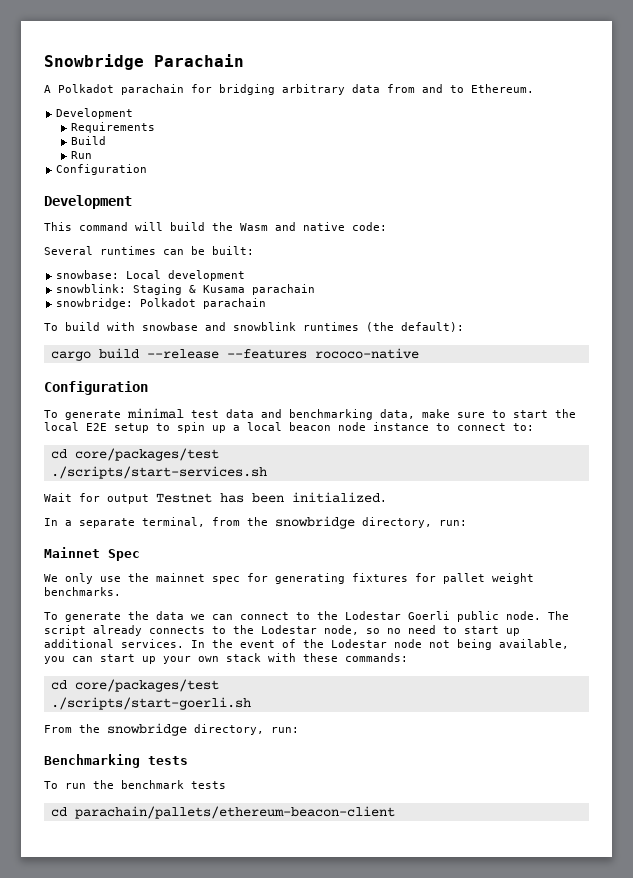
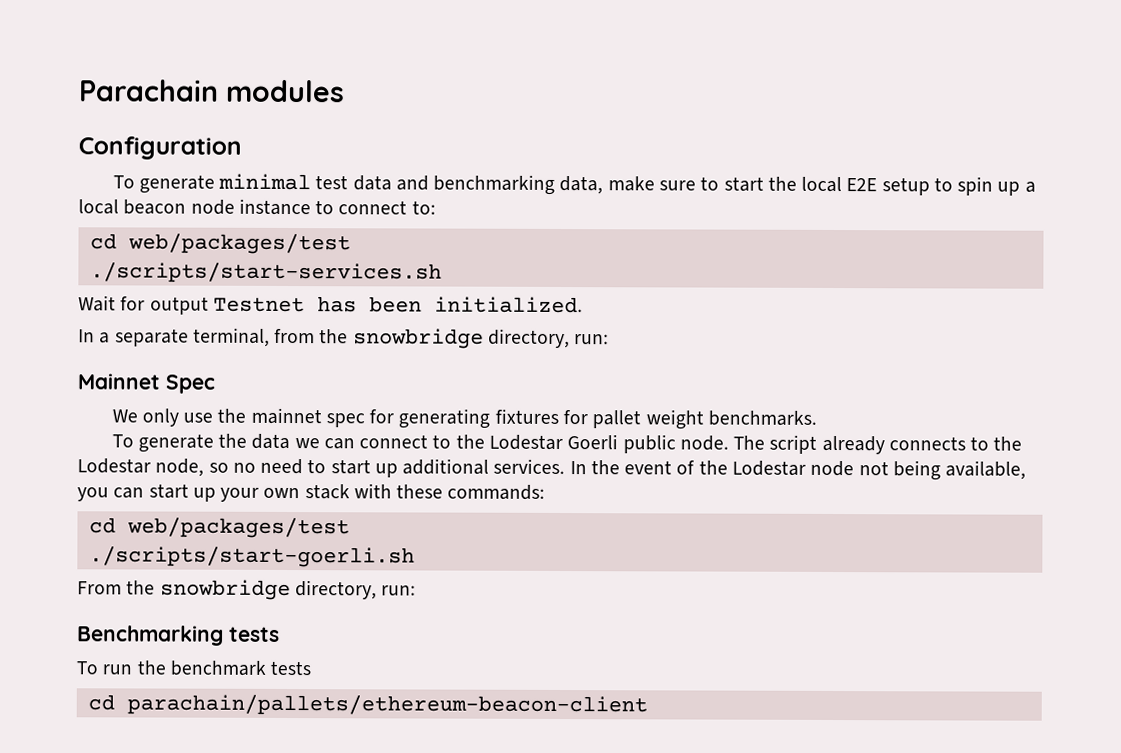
- Snowbridge Parachain
- A Polkadot parachain for bridging arbitrary data from and to Ethereum.
- Development
- Requirements
- Build
- Run
- Configuration
- Development
- This command will build the Wasm and native code:
- Several runtimes can be built:
- snowbase: Local development
- snowblink: Staging & Kusama parachain
- snowbridge: Polkadot parachain
- To build with snowbase and snowblink runtimes (the default):
- cargo build --release --features rococo-native
+ Parachain modules
  To generate minimal test data and benchmarking data, make sure to start the local E2E setup to spin up a local beacon node instance to connect to:
- cd core/packages/test
+ cd web/packages/test
  In the event of the Lodestar node not being available, you can start up your own stack with these commands:
- cd core/packages/test
+ cd web/packages/test

